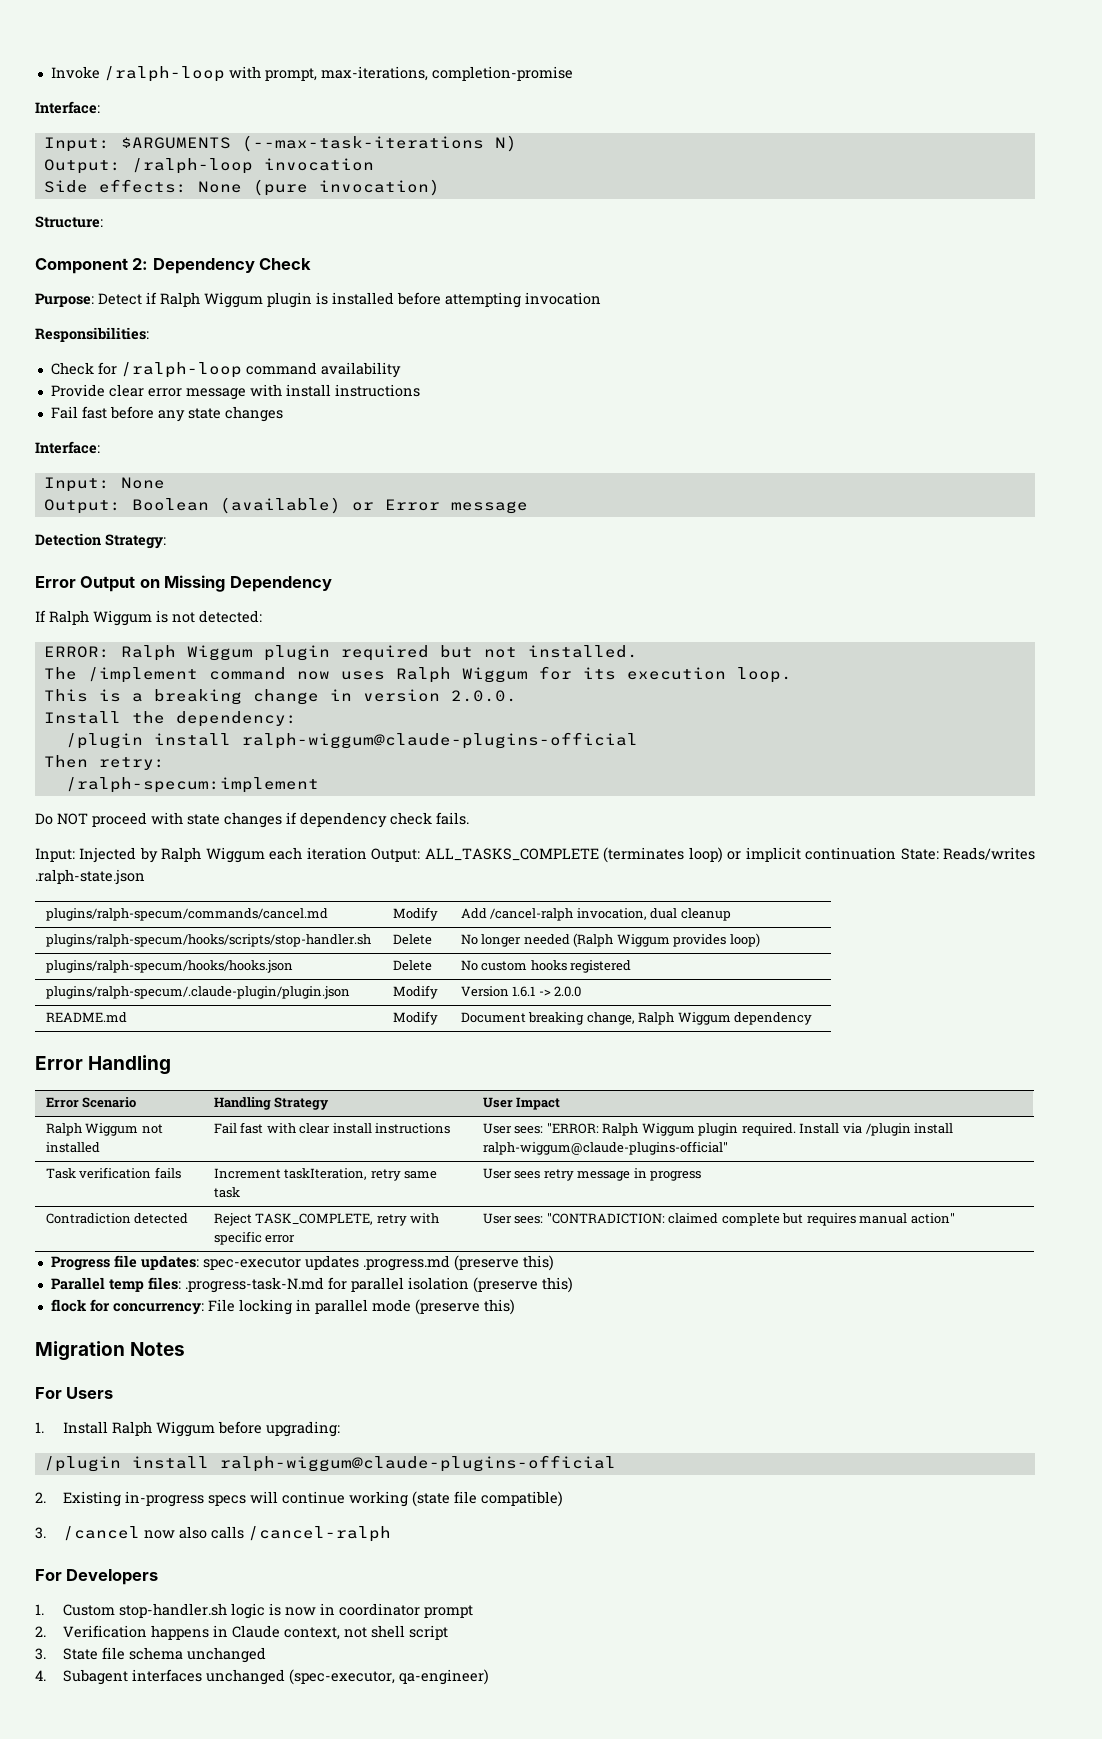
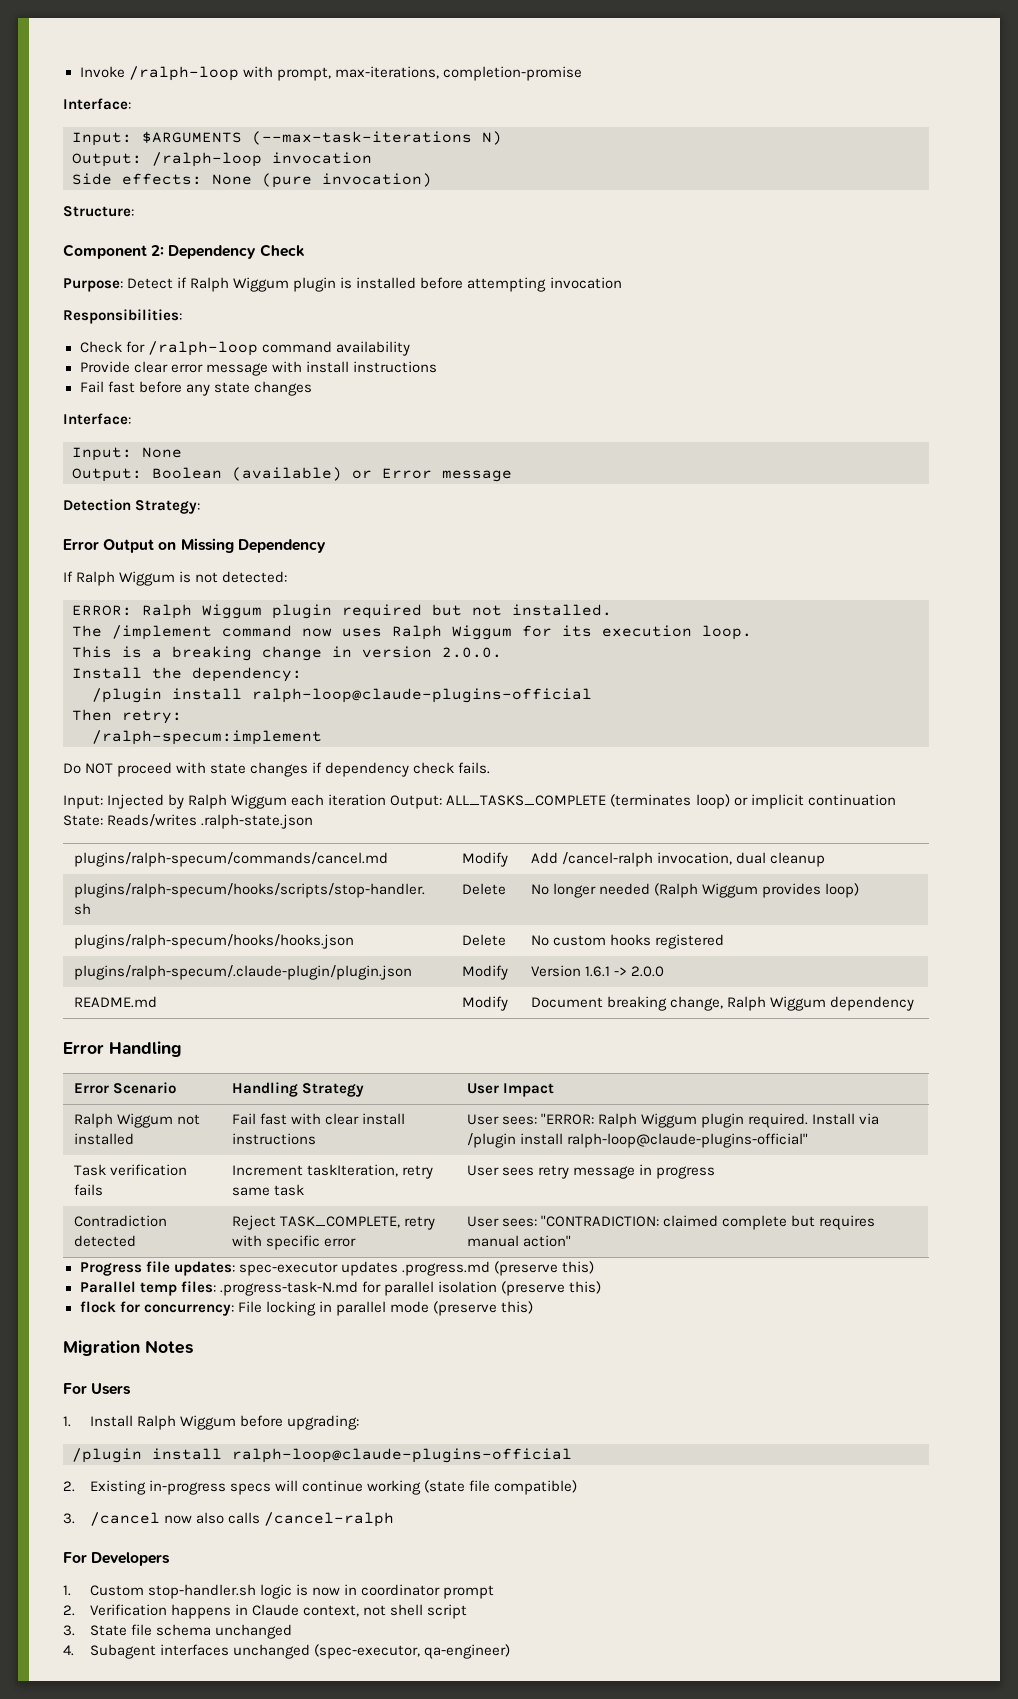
  Install the dependency:
- /plugin install ralph-wiggum@claude-plugins-official
+ /plugin install ralph-loop@claude-plugins-official
- Ralph Wiggum not installed | Fail fast with clear install instructions | User sees: "ERROR: Ralph Wiggum plugin required. Install via /plugin install ralph-wiggum@claude-plugins-official"
+ Ralph Wiggum not installed | Fail fast with clear install instructions | User sees: "ERROR: Ralph Wiggum plugin required. Install via /plugin install ralph-loop@claude-plugins-official"
  1. Install Ralph Wiggum before upgrading:
- /plugin install ralph-wiggum@claude-plugins-official
+ /plugin install ralph-loop@claude-plugins-official

